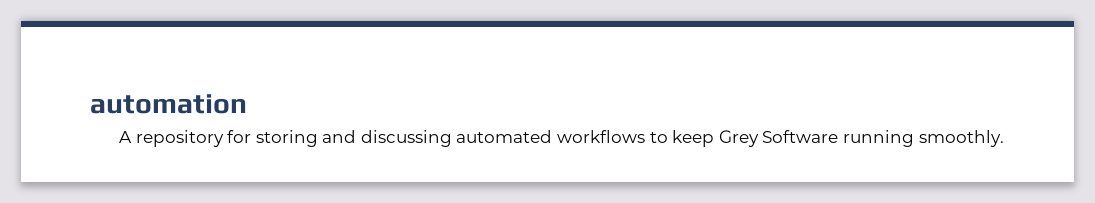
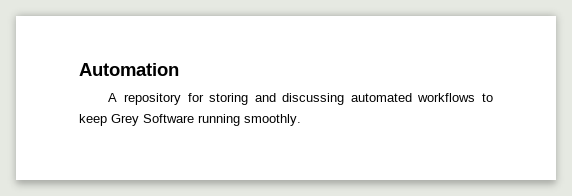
- automation
+ Automation

